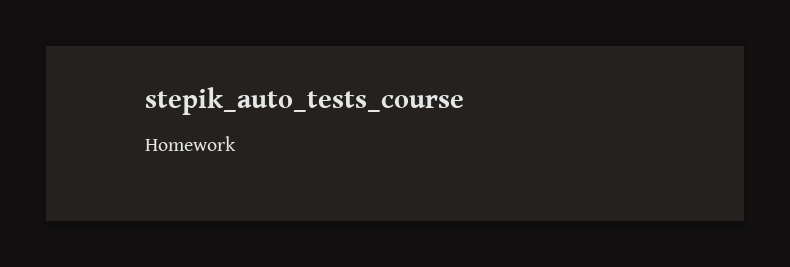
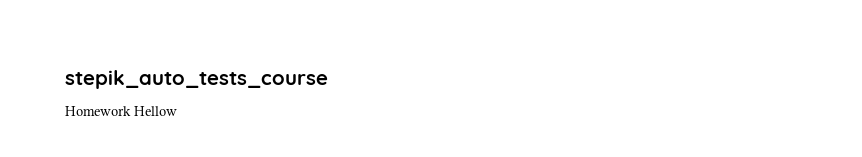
- Homework
+ Homework Hellow

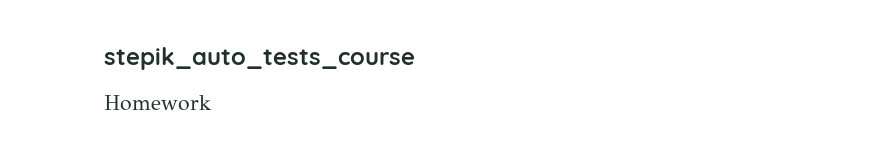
- Homework Hellow
+ Homework

